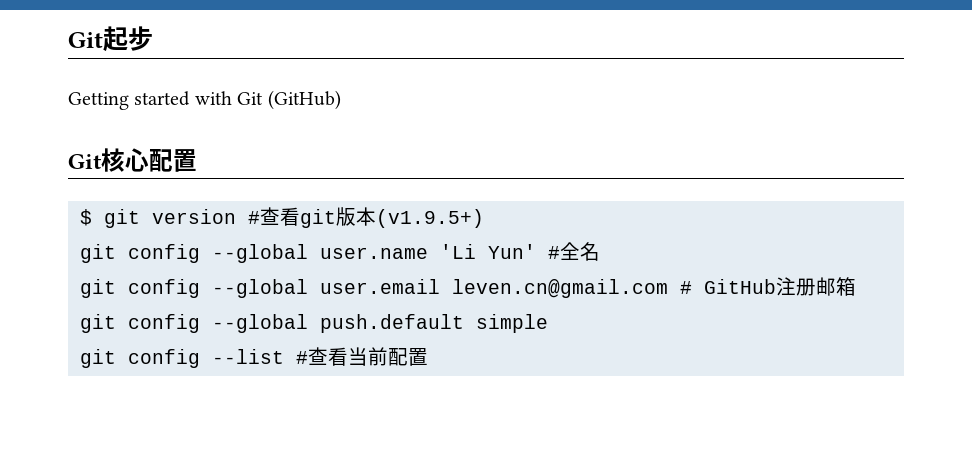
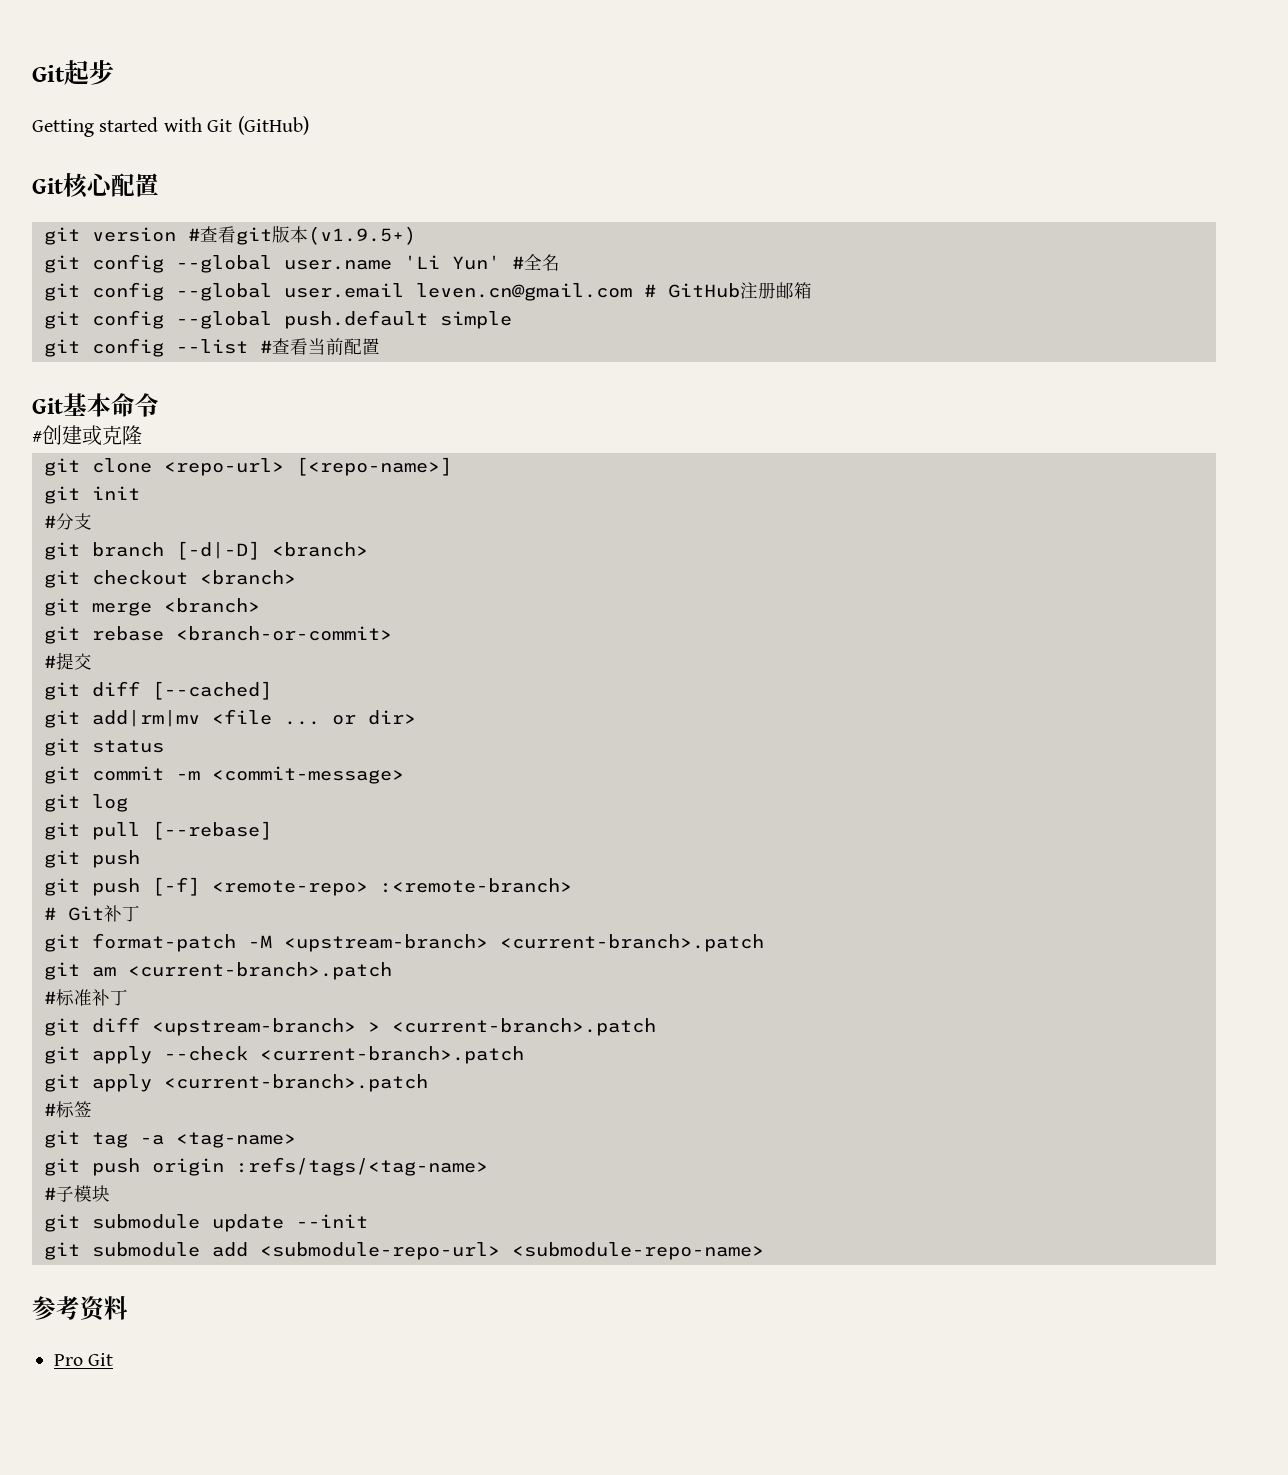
- $ git version #查看git版本(v1.9.5+)
+ git version #查看git版本(v1.9.5+)
+ Git基本命令
+ #创建或克隆
+ git clone <repo-url> [<repo-name>]
+ git init
+ #分支
+ git branch [-d|-D] <branch>
+ git checkout <branch>
+ git merge <branch>
+ git rebase <branch-or-commit>
+ #提交
+ git diff [--cached]
+ git add|rm|mv <file ... or dir>
+ git status
+ git commit -m <commit-message>
+ git log
+ git pull [--rebase]
+ git push
+ git push [-f] <remote-repo> :<remote-branch>
+ # Git补丁
+ git format-patch -M <upstream-branch> <current-branch>.patch
+ git am <current-branch>.patch
+ #标准补丁
+ git diff <upstream-branch> > <current-branch>.patch
+ git apply --check <current-branch>.patch
+ git apply <current-branch>.patch
+ #标签
+ git tag -a <tag-name>
+ git push origin :refs/tags/<tag-name>
+ #子模块
+ git submodule update --init
+ git submodule add <submodule-repo-url> <submodule-repo-name>
+ 参考资料
+ Pro Git

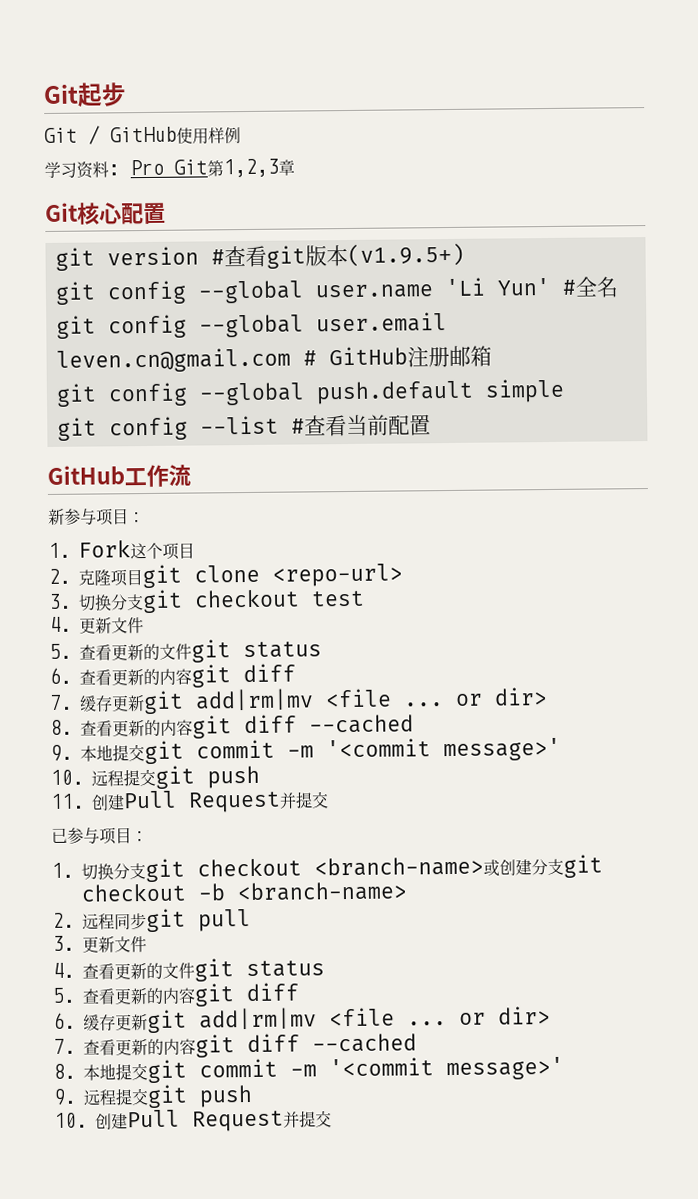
- Getting started with Git (GitHub)
+ Git / GitHub使用样例
+ 学习资料: Pro Git第1,2,3章
- Git基本命令
- #创建或克隆
- git clone <repo-url> [<repo-name>]
- git init
- #分支
- git branch [-d|-D] <branch>
- git checkout <branch>
- git merge <branch>
- git rebase <branch-or-commit>
- #提交
- git diff [--cached]
- git add|rm|mv <file ... or dir>
- git status
- git commit -m <commit-message>
- git log
- git pull [--rebase]
- git push
- git push [-f] <remote-repo> :<remote-branch>
- # Git补丁
- git format-patch -M <upstream-branch> <current-branch>.patch
- git am <current-branch>.patch
- #标准补丁
- git diff <upstream-branch> > <current-branch>.patch
- git apply --check <current-branch>.patch
- git apply <current-branch>.patch
- #标签
- git tag -a <tag-name>
- git push origin :refs/tags/<tag-name>
- #子模块
- git submodule update --init
- git submodule add <submodule-repo-url> <submodule-repo-name>
- 参考资料
- Pro Git
+ GitHub工作流
+ 新参与项目：
+ 1. Fork这个项目
+ 2.克隆项目git clone <repo-url>
+ 3.切换分支git checkout test
+ 4.更新文件
+ 5.查看更新的文件git status
+ 6.查看更新的内容git diff
+ 7.缓存更新git add|rm|mv <file ... or dir>
+ 8.查看更新的内容git diff --cached
+ 9.本地提交git commit -m '<commit message>'
+ 10.远程提交git push
+ 11.创建Pull Request并提交
+ 已参与项目：
+ 1.切换分支git checkout <branch-name>或创建分支git checkout -b <branch-name>
+ 2.远程同步git pull
+ 3.更新文件
+ 4.查看更新的文件git status
+ 5.查看更新的内容git diff
+ 6.缓存更新git add|rm|mv <file ... or dir>
+ 7.查看更新的内容git diff --cached
+ 8.本地提交git commit -m '<commit message>'
+ 9.远程提交git push
+ 10.创建Pull Request并提交

